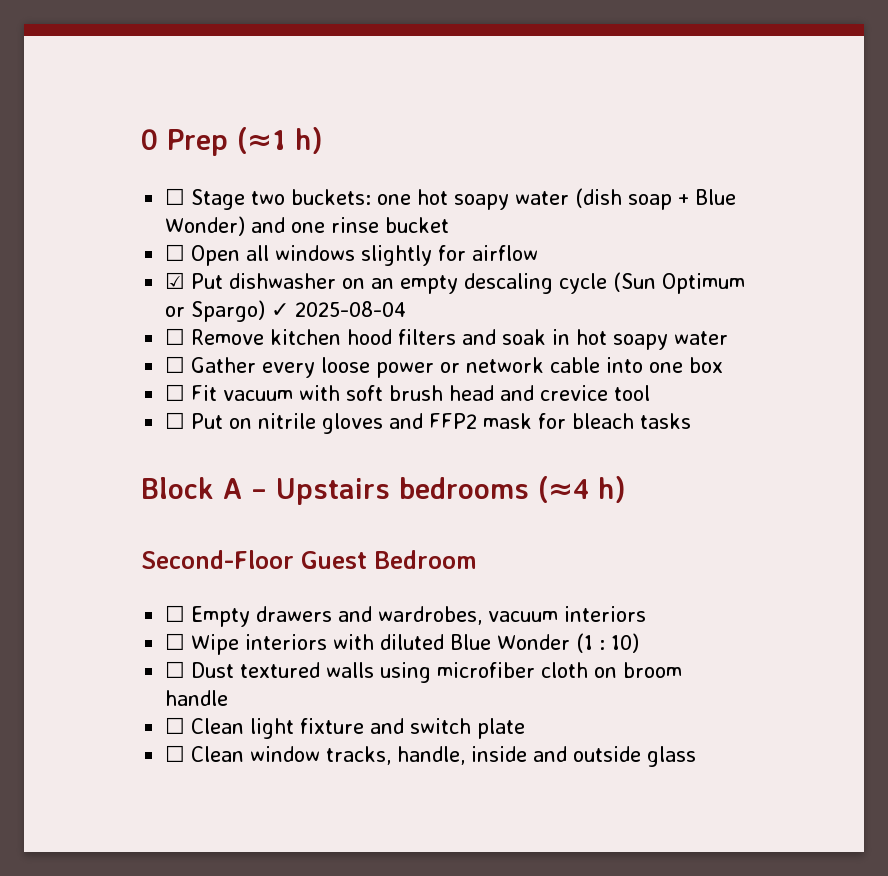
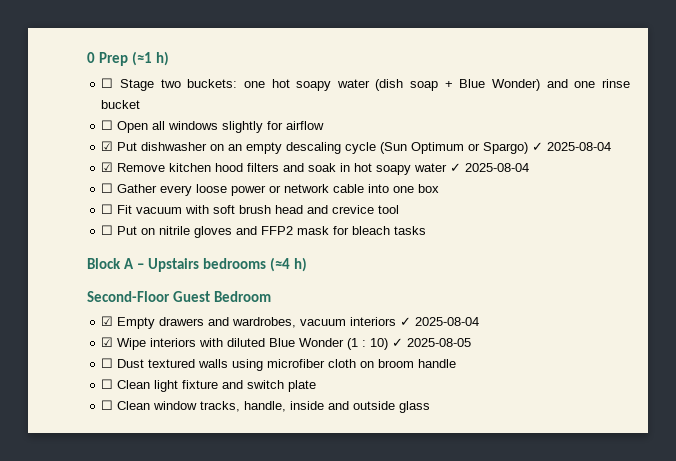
- ☐ Remove kitchen hood filters and soak in hot soapy water
+ ☑ Remove kitchen hood filters and soak in hot soapy water ✓ 2025-08-04
- ☐ Empty drawers and wardrobes, vacuum interiors
- ☐ Wipe interiors with diluted Blue Wonder (1 : 10)
+ ☑ Empty drawers and wardrobes, vacuum interiors ✓ 2025-08-04
+ ☑ Wipe interiors with diluted Blue Wonder (1 : 10) ✓ 2025-08-05

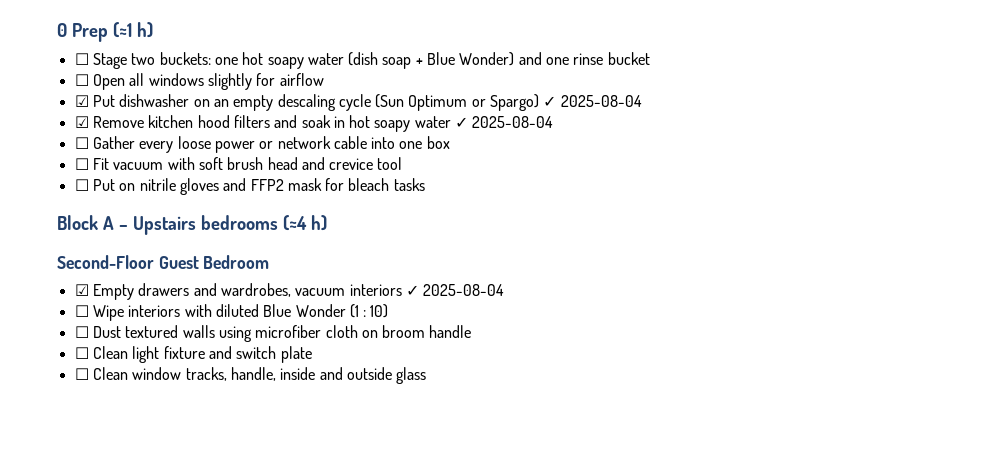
- ☑ Wipe interiors with diluted Blue Wonder (1 : 10) ✓ 2025-08-05
+ ☐ Wipe interiors with diluted Blue Wonder (1 : 10)

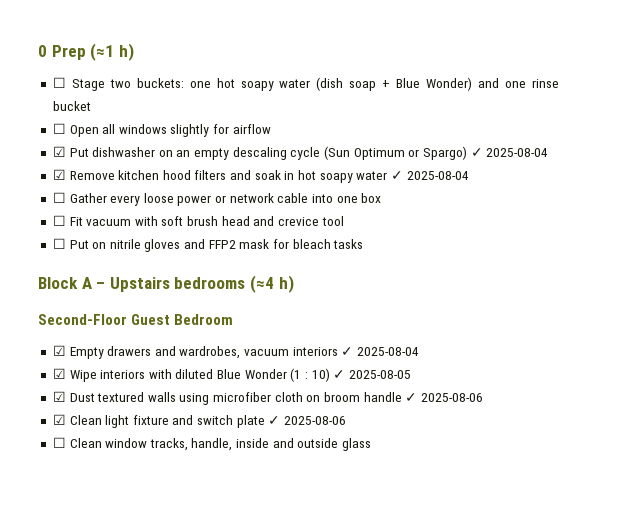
- ☐ Wipe interiors with diluted Blue Wonder (1 : 10)
- ☐ Dust textured walls using microfiber cloth on broom handle
- ☐ Clean light fixture and switch plate
+ ☑ Wipe interiors with diluted Blue Wonder (1 : 10) ✓ 2025-08-05
+ ☑ Dust textured walls using microfiber cloth on broom handle ✓ 2025-08-06
+ ☑ Clean light fixture and switch plate ✓ 2025-08-06

